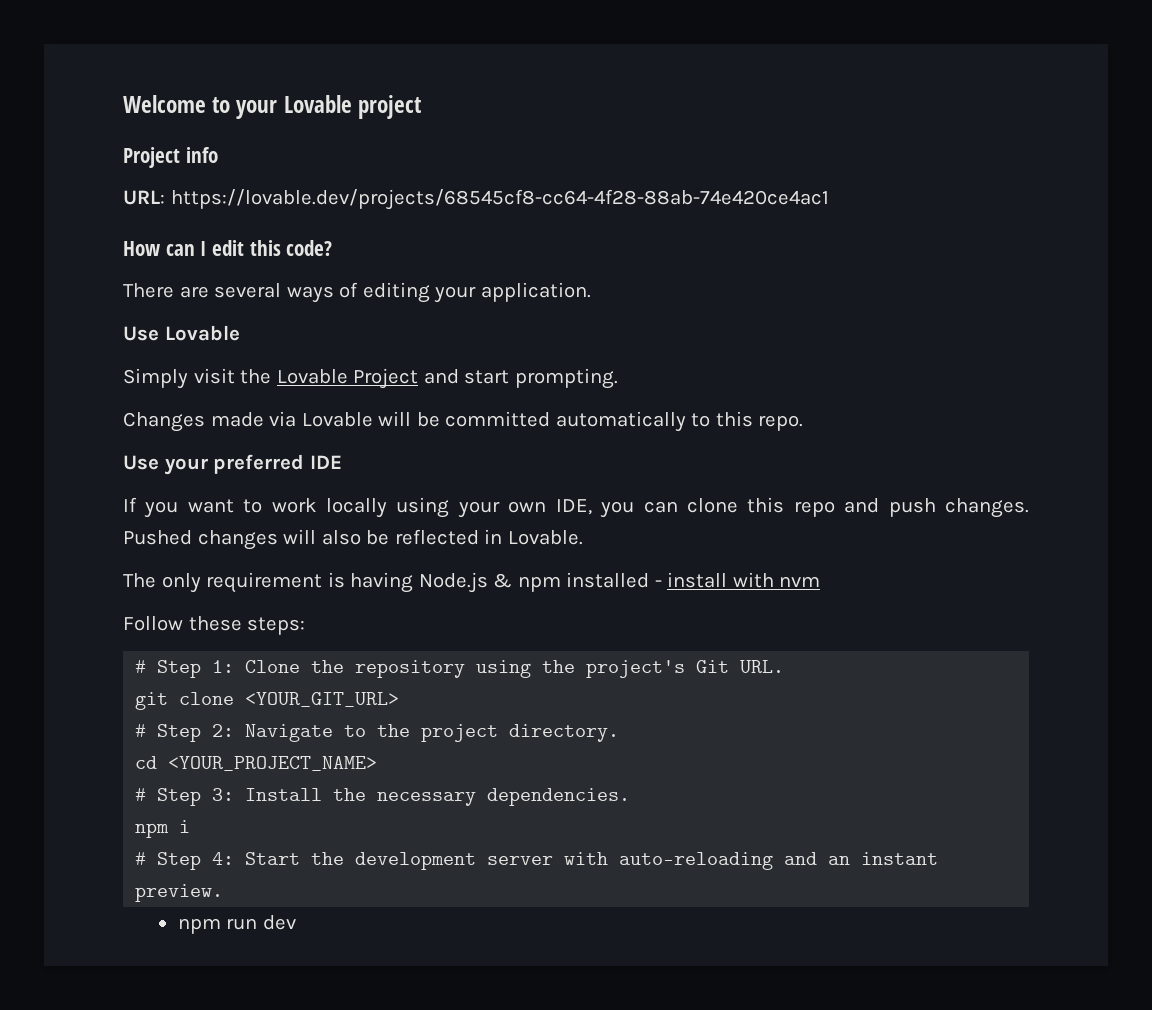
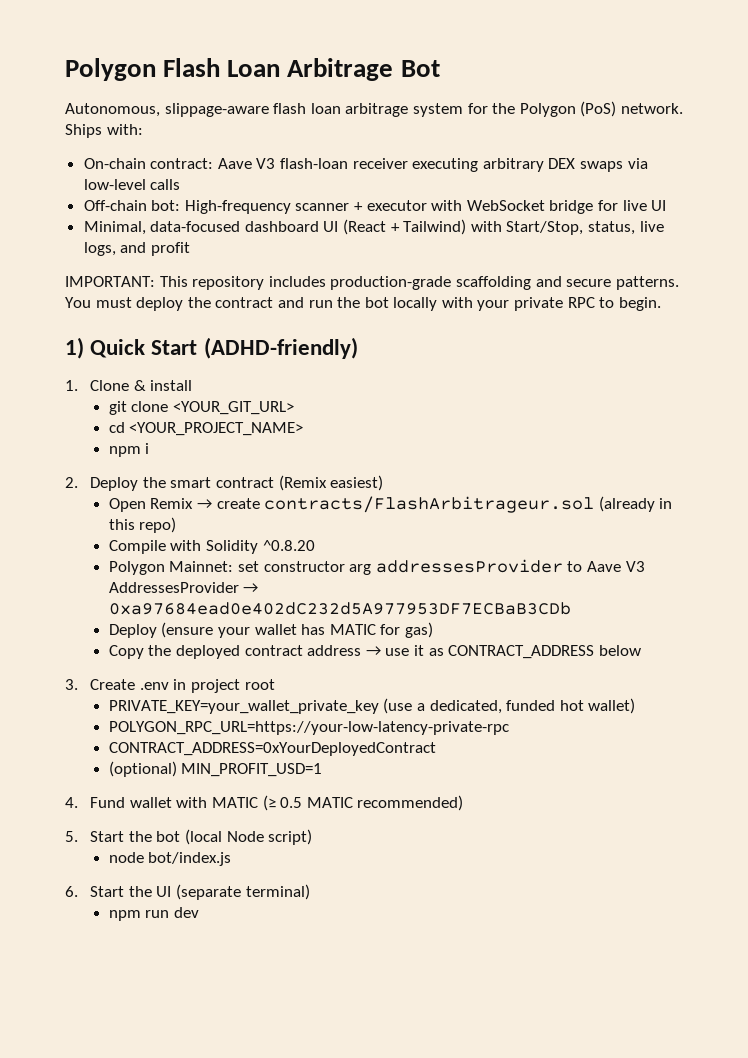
- Welcome to your Lovable project
- Project info
- URL: https://lovable.dev/projects/68545cf8-cc64-4f28-88ab-74e420ce4ac1
- How can I edit this code?
- There are several ways of editing your application.
- Use Lovable
- Simply visit the Lovable Project and start prompting.
- Changes made via Lovable will be committed automatically to this repo.
- Use your preferred IDE
- If you want to work locally using your own IDE, you can clone this repo and push changes. Pushed changes will also be reflected in Lovable.
- The only requirement is having Node.js & npm installed - install with nvm
- Follow these steps:
- # Step 1: Clone the repository using the project's Git URL.
+ Polygon Flash Loan Arbitrage Bot
+ Autonomous, slippage-aware flash loan arbitrage system for the Polygon (PoS) network. Ships with:
+ On-chain contract: Aave V3 flash-loan receiver executing arbitrary DEX swaps via low-level calls
+ Off-chain bot: High-frequency scanner + executor with WebSocket bridge for live UI
+ Minimal, data-focused dashboard UI (React + Tailwind) with Start/Stop, status, live logs, and profit
+ IMPORTANT: This repository includes production-grade scaffolding and secure patterns. You must deploy the contract and run the bot locally with your private RPC to begin.
+ 1) Quick Start (ADHD-friendly)
+ 1. Clone & install
  git clone <YOUR_GIT_URL>
- # Step 2: Navigate to the project directory.
  cd <YOUR_PROJECT_NAME>
- # Step 3: Install the necessary dependencies.
  npm i
- # Step 4: Start the development server with auto-reloading and an instant preview.
+ 2. Deploy the smart contract (Remix easiest)
+ Open Remix → create contracts/FlashArbitrageur.sol (already in this repo)
+ Compile with Solidity ^0.8.20
+ Polygon Mainnet: set constructor arg addressesProvider to Aave V3 AddressesProvider → 0xa97684ead0e402dC232d5A977953DF7ECBaB3CDb
+ Deploy (ensure your wallet has MATIC for gas)
+ Copy the deployed contract address → use it as CONTRACT_ADDRESS below
+ 3. Create .env in project root
+ PRIVATE_KEY=your_wallet_private_key (use a dedicated, funded hot wallet)
+ POLYGON_RPC_URL=https://your-low-latency-private-rpc
+ CONTRACT_ADDRESS=0xYourDeployedContract
+ (optional) MIN_PROFIT_USD=1
+ 4. Fund wallet with MATIC (≥ 0.5 MATIC recommended)
+ 5. Start the bot (local Node script)
+ node bot/index.js
+ 6. Start the UI (separate terminal)

